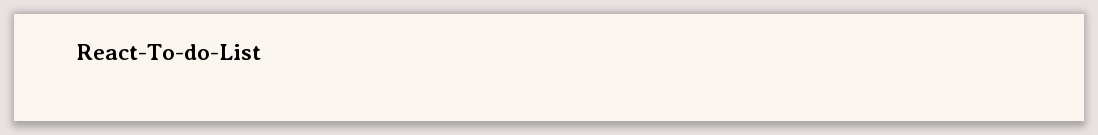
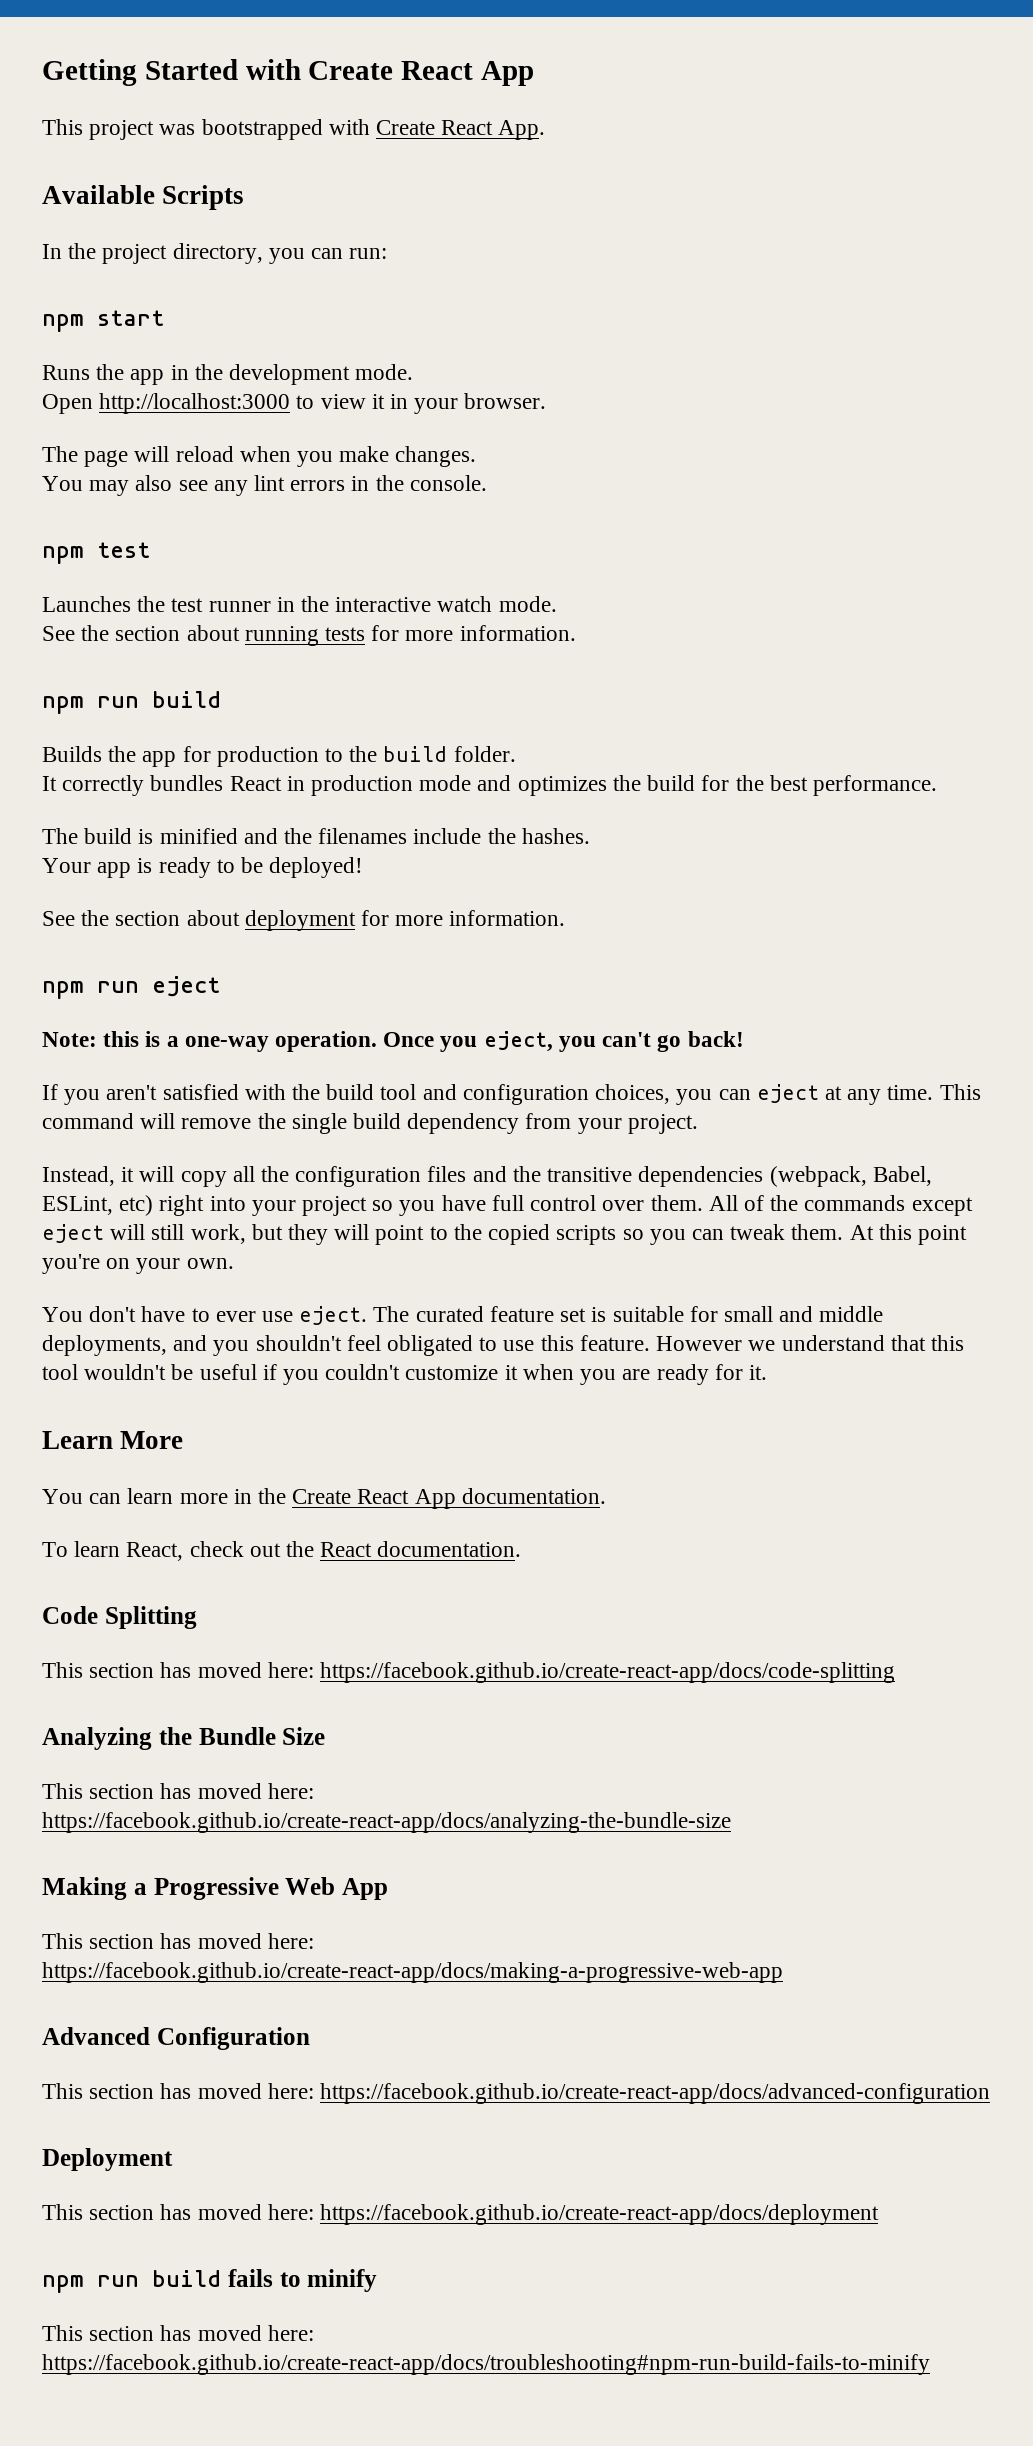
- React-To-do-List
+ Getting Started with Create React App
+ This project was bootstrapped with Create React App.
+ Available Scripts
+ In the project directory, you can run:
+ npm start
+ Runs the app in the development mode.
+ Open http://localhost:3000 to view it in your browser.
+ The page will reload when you make changes.
+ You may also see any lint errors in the console.
+ npm test
+ Launches the test runner in the interactive watch mode.
+ See the section about running tests for more information.
+ npm run build
+ Builds the app for production to the build folder.
+ It correctly bundles React in production mode and optimizes the build for the best performance.
+ The build is minified and the filenames include the hashes.
+ Your app is ready to be deployed!
+ See the section about deployment for more information.
+ npm run eject
+ Note: this is a one-way operation. Once you eject, you can't go back!
+ If you aren't satisfied with the build tool and configuration choices, you can eject at any time. This command will remove the single build dependency from your project.
+ Instead, it will copy all the configuration files and the transitive dependencies (webpack, Babel, ESLint, etc) right into your project so you have full control over them. All of the commands except eject will still work, but they will point to the copied scripts so you can tweak them. At this point you're on your own.
+ You don't have to ever use eject. The curated feature set is suitable for small and middle deployments, and you shouldn't feel obligated to use this feature. However we understand that this tool wouldn't be useful if you couldn't customize it when you are ready for it.
+ Learn More
+ You can learn more in the Create React App documentation.
+ To learn React, check out the React documentation.
+ Code Splitting
+ This section has moved here: https://facebook.github.io/create-react-app/docs/code-splitting
+ Analyzing the Bundle Size
+ This section has moved here: https://facebook.github.io/create-react-app/docs/analyzing-the-bundle-size
+ Making a Progressive Web App
+ This section has moved here: https://facebook.github.io/create-react-app/docs/making-a-progressive-web-app
+ Advanced Configuration
+ This section has moved here: https://facebook.github.io/create-react-app/docs/advanced-configuration
+ Deployment
+ This section has moved here: https://facebook.github.io/create-react-app/docs/deployment
+ npm run build fails to minify
+ This section has moved here: https://facebook.github.io/create-react-app/docs/troubleshooting#npm-run-build-fails-to-minify

